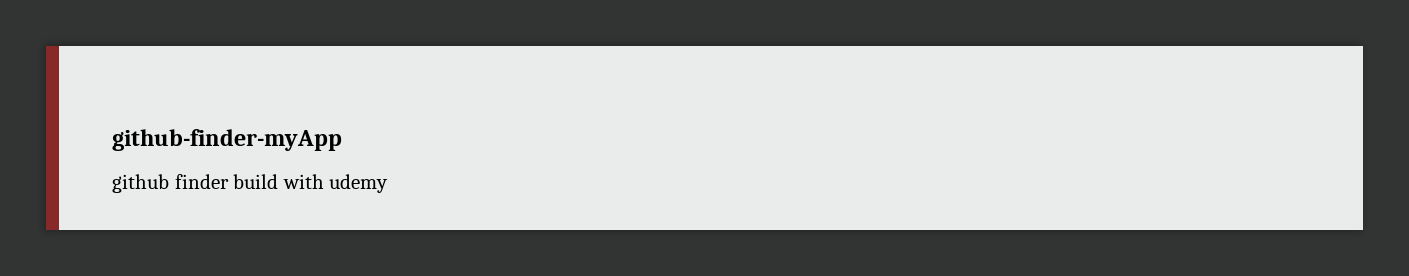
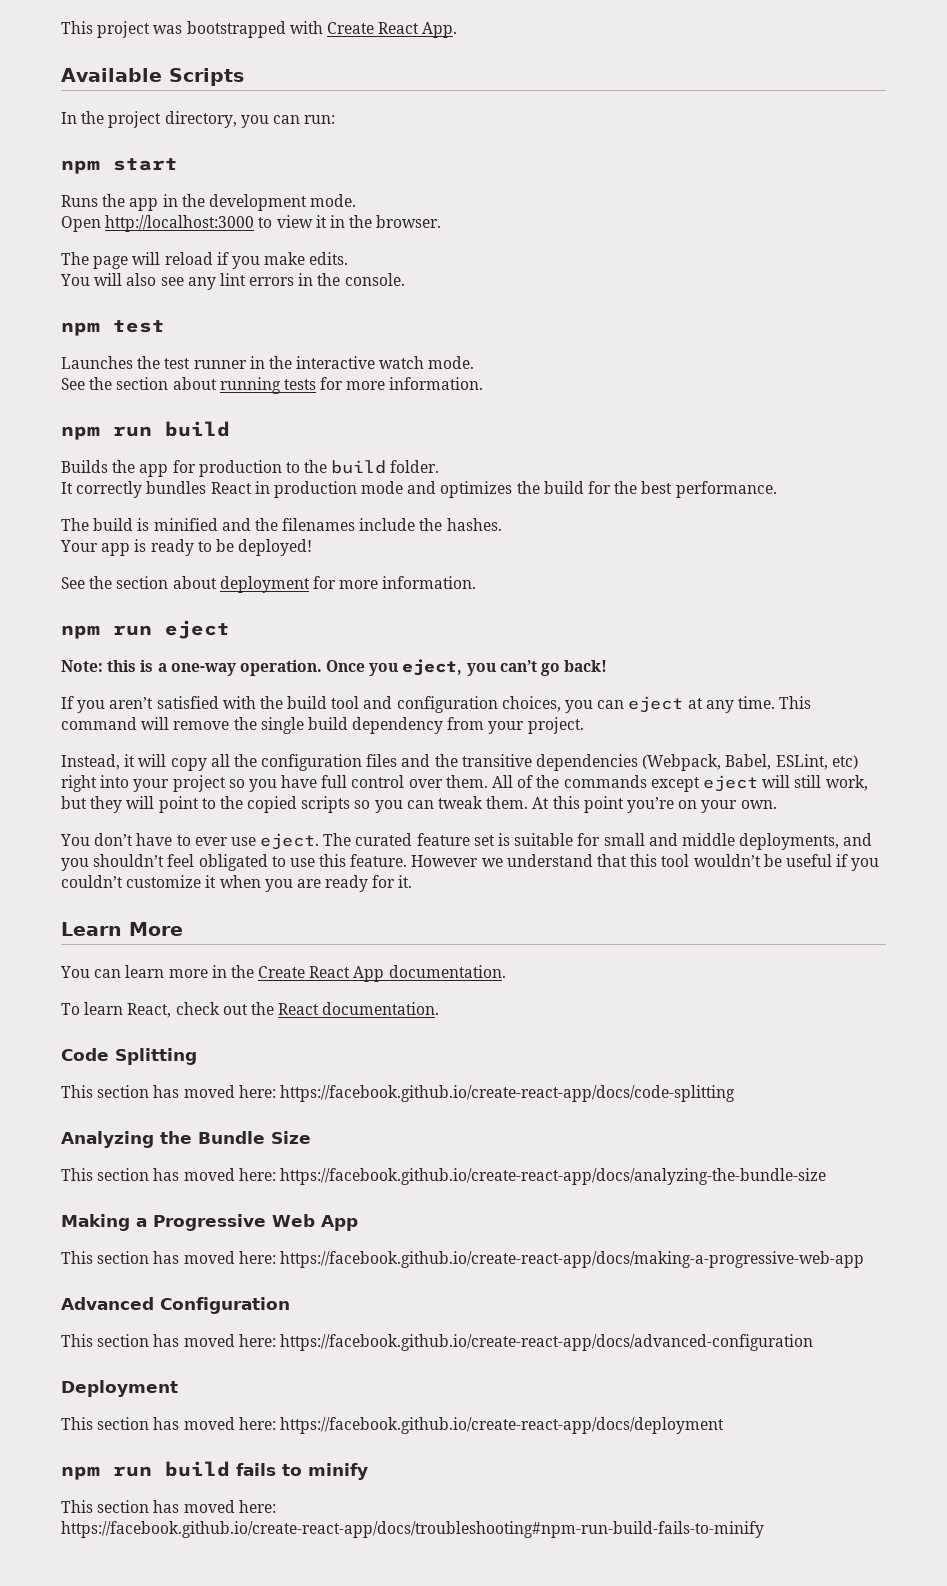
- github-finder-myApp
- github finder build with udemy
+ This project was bootstrapped with Create React App.
+ Available Scripts
+ In the project directory, you can run:
+ npm start
+ Runs the app in the development mode.
+ Open http://localhost:3000 to view it in the browser.
+ The page will reload if you make edits.
+ You will also see any lint errors in the console.
+ npm test
+ Launches the test runner in the interactive watch mode.
+ See the section about running tests for more information.
+ npm run build
+ Builds the app for production to the build folder.
+ It correctly bundles React in production mode and optimizes the build for the best performance.
+ The build is minified and the filenames include the hashes.
+ Your app is ready to be deployed!
+ See the section about deployment for more information.
+ npm run eject
+ Note: this is a one-way operation. Once you eject, you can’t go back!
+ If you aren’t satisfied with the build tool and configuration choices, you can eject at any time. This command will remove the single build dependency from your project.
+ Instead, it will copy all the configuration files and the transitive dependencies (Webpack, Babel, ESLint, etc) right into your project so you have full control over them. All of the commands except eject will still work, but they will point to the copied scripts so you can tweak them. At this point you’re on your own.
+ You don’t have to ever use eject. The curated feature set is suitable for small and middle deployments, and you shouldn’t feel obligated to use this feature. However we understand that this tool wouldn’t be useful if you couldn’t customize it when you are ready for it.
+ Learn More
+ You can learn more in the Create React App documentation.
+ To learn React, check out the React documentation.
+ Code Splitting
+ This section has moved here: https://facebook.github.io/create-react-app/docs/code-splitting
+ Analyzing the Bundle Size
+ This section has moved here: https://facebook.github.io/create-react-app/docs/analyzing-the-bundle-size
+ Making a Progressive Web App
+ This section has moved here: https://facebook.github.io/create-react-app/docs/making-a-progressive-web-app
+ Advanced Configuration
+ This section has moved here: https://facebook.github.io/create-react-app/docs/advanced-configuration
+ Deployment
+ This section has moved here: https://facebook.github.io/create-react-app/docs/deployment
+ npm run build fails to minify
+ This section has moved here: https://facebook.github.io/create-react-app/docs/troubleshooting#npm-run-build-fails-to-minify

